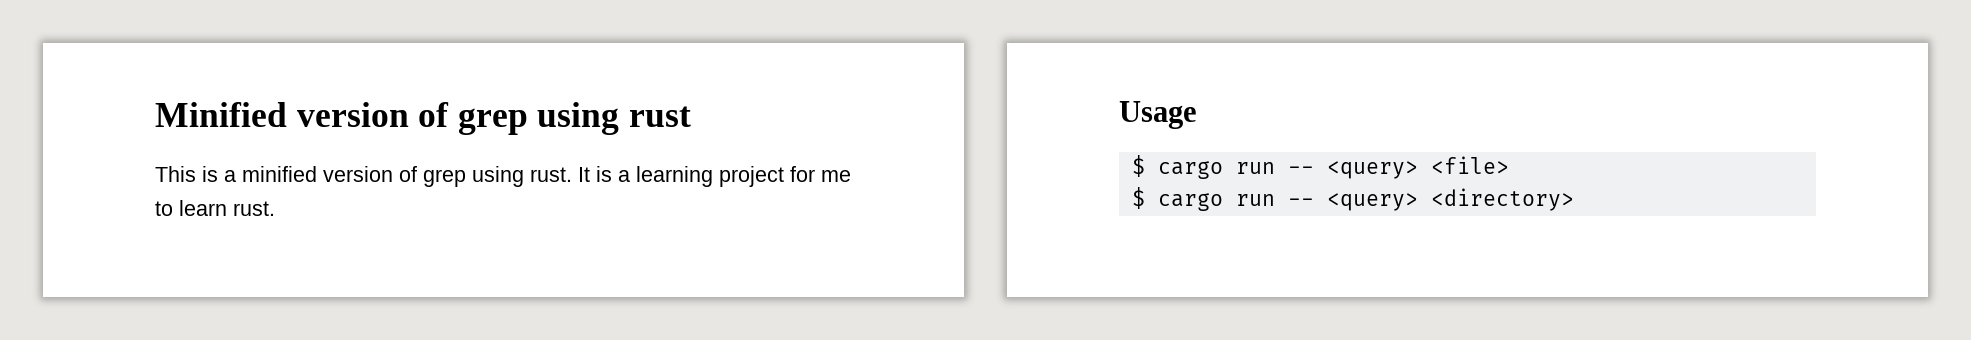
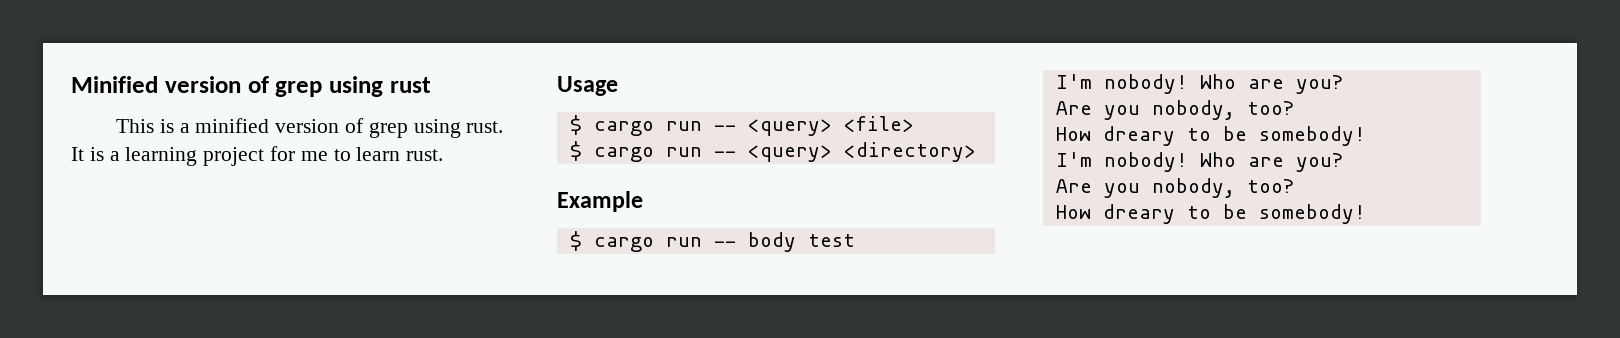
+ Example
+ $ cargo run -- body test
+ I'm nobody! Who are you?
+ Are you nobody, too?
+ How dreary to be somebody!
+ I'm nobody! Who are you?
+ Are you nobody, too?
+ How dreary to be somebody!

